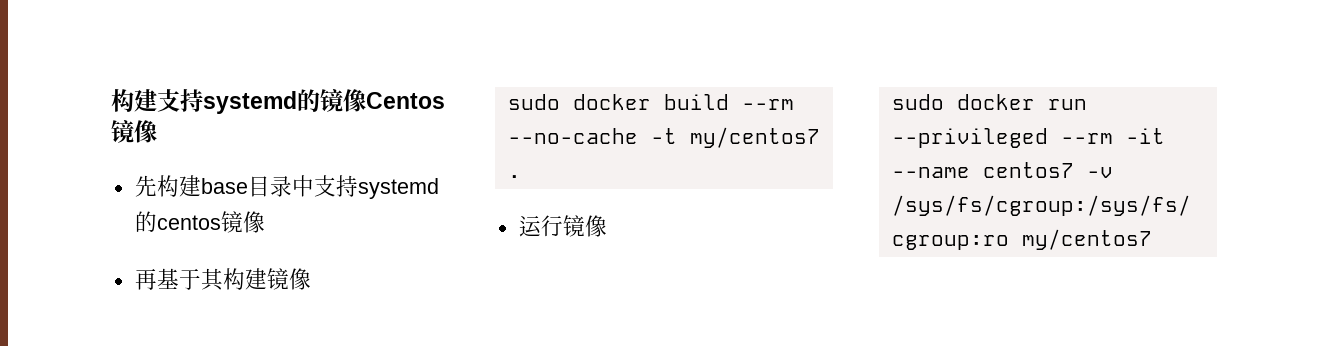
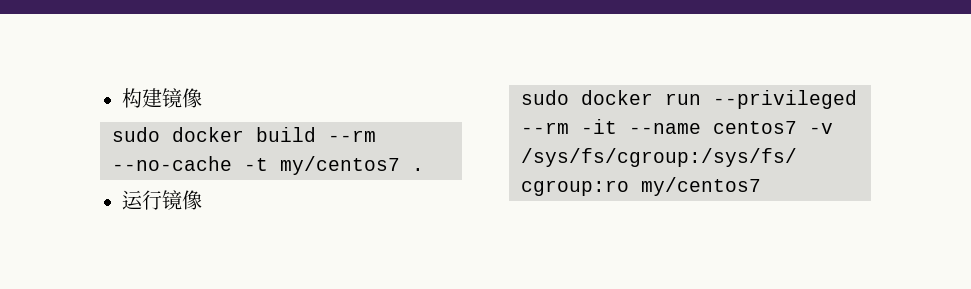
- 构建支持systemd的镜像Centos镜像
- 先构建base目录中支持systemd的centos镜像
- 再基于其构建镜像
+ 构建镜像

